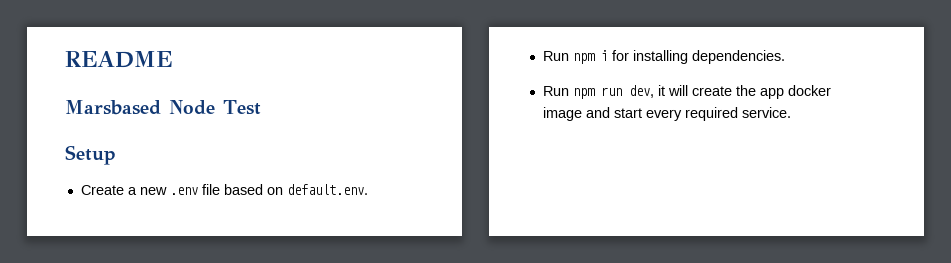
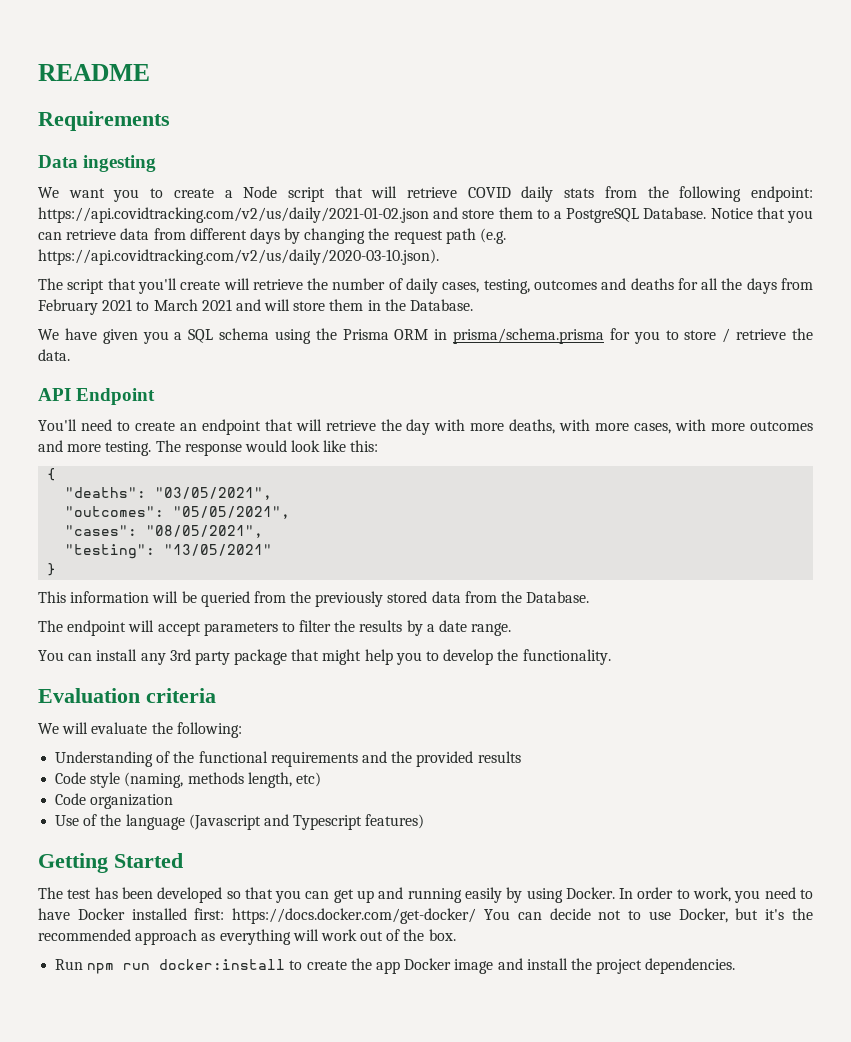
- Marsbased Node Test
- Setup
- Create a new .env file based on default.env.
- Run npm i for installing dependencies.
+ Requirements
+ Data ingesting
+ We want you to create a Node script that will retrieve COVID daily stats from the following endpoint: https://api.covidtracking.com/v2/us/daily/2021-01-02.json and store them to a PostgreSQL Database. Notice that you can retrieve data from different days by changing the request path (e.g. https://api.covidtracking.com/v2/us/daily/2020-03-10.json).
+ The script that you'll create will retrieve the number of daily cases, testing, outcomes and deaths for all the days from February 2021 to March 2021 and will store them in the Database.
+ We have given you a SQL schema using the Prisma ORM in prisma/schema.prisma for you to store / retrieve the data.
+ API Endpoint
+ You'll need to create an endpoint that will retrieve the day with more deaths, with more cases, with more outcomes and more testing. The response would look like this:
+ {
+ "deaths": "03/05/2021",
+ "outcomes": "05/05/2021",
+ "cases": "08/05/2021",
+ "testing": "13/05/2021"
+ }
+ This information will be queried from the previously stored data from the Database.
+ The endpoint will accept parameters to filter the results by a date range.
+ You can install any 3rd party package that might help you to develop the functionality.
+ Evaluation criteria
+ We will evaluate the following:
+ Understanding of the functional requirements and the provided results
+ Code style (naming, methods length, etc)
+ Code organization
+ Use of the language (Javascript and Typescript features)
+ Getting Started
+ The test has been developed so that you can get up and running easily by using Docker. In order to work, you need to have Docker installed first: https://docs.docker.com/get-docker/ You can decide not to use Docker, but it's the recommended approach as everything will work out of the box.
- Run npm run dev, it will create the app docker image and start every required service.
+ Run npm run docker:install to create the app Docker image and install the project dependencies.

